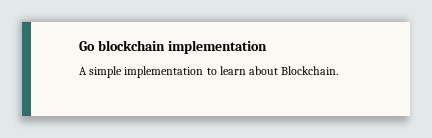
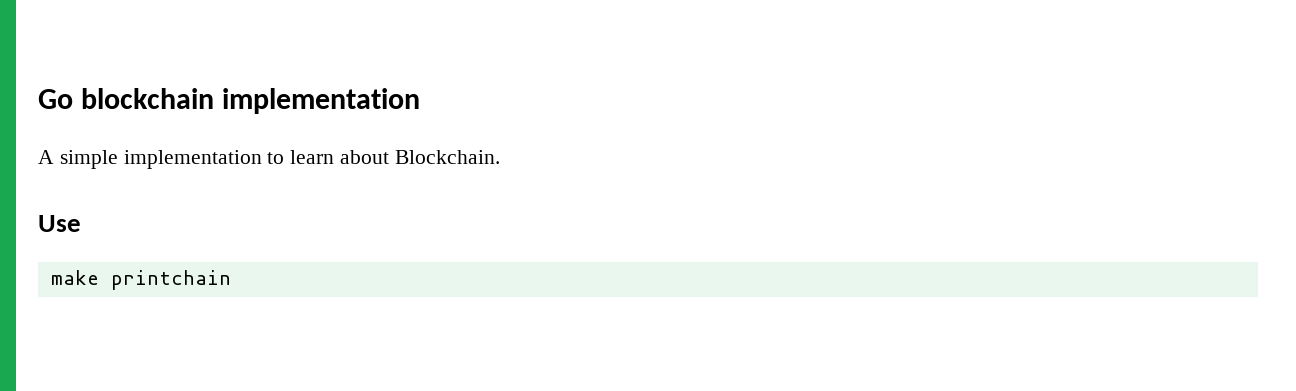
+ Use
+ make printchain

